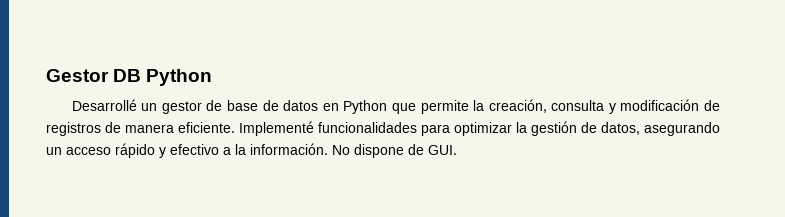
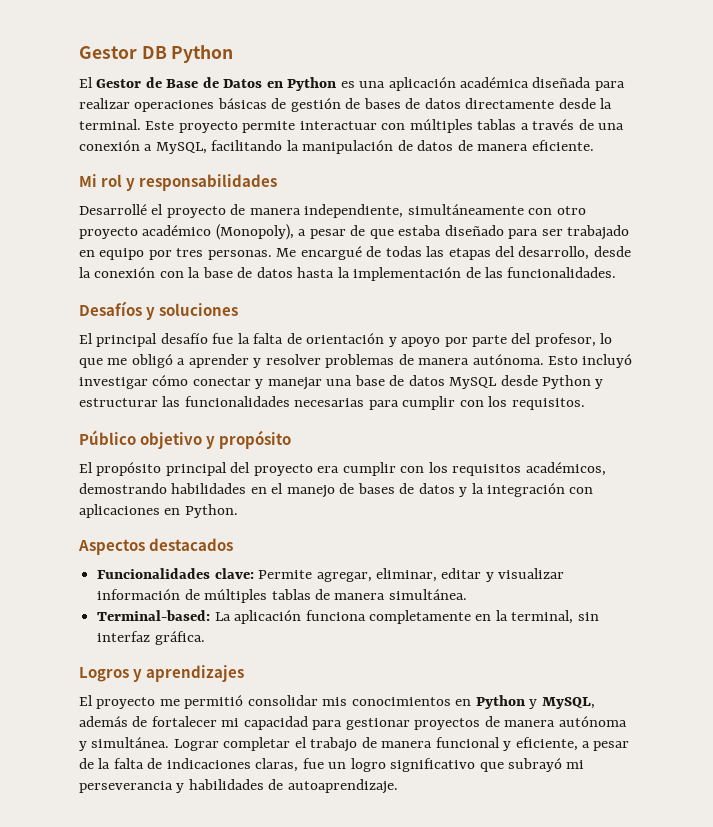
- Desarrollé un gestor de base de datos en Python que permite la creación, consulta y modificación de registros de manera eficiente. Implementé funcionalidades para optimizar la gestión de datos, asegurando un acceso rápido y efectivo a la información. No dispone de GUI.
+ El Gestor de Base de Datos en Python es una aplicación académica diseñada para realizar operaciones básicas de gestión de bases de datos directamente desde la terminal. Este proyecto permite interactuar con múltiples tablas a través de una conexión a MySQL, facilitando la manipulación de datos de manera eficiente.
+ Mi rol y responsabilidades
+ Desarrollé el proyecto de manera independiente, simultáneamente con otro proyecto académico (Monopoly), a pesar de que estaba diseñado para ser trabajado en equipo por tres personas. Me encargué de todas las etapas del desarrollo, desde la conexión con la base de datos hasta la implementación de las funcionalidades.
+ Desafíos y soluciones
+ El principal desafío fue la falta de orientación y apoyo por parte del profesor, lo que me obligó a aprender y resolver problemas de manera autónoma. Esto incluyó investigar cómo conectar y manejar una base de datos MySQL desde Python y estructurar las funcionalidades necesarias para cumplir con los requisitos.
+ Público objetivo y propósito
+ El propósito principal del proyecto era cumplir con los requisitos académicos, demostrando habilidades en el manejo de bases de datos y la integración con aplicaciones en Python.
+ Aspectos destacados
+ Funcionalidades clave: Permite agregar, eliminar, editar y visualizar información de múltiples tablas de manera simultánea.
+ Terminal-based: La aplicación funciona completamente en la terminal, sin interfaz gráfica.
+ Logros y aprendizajes
+ El proyecto me permitió consolidar mis conocimientos en Python y MySQL, además de fortalecer mi capacidad para gestionar proyectos de manera autónoma y simultánea. Lograr completar el trabajo de manera funcional y eficiente, a pesar de la falta de indicaciones claras, fue un logro significativo que subrayó mi perseverancia y habilidades de autoaprendizaje.

